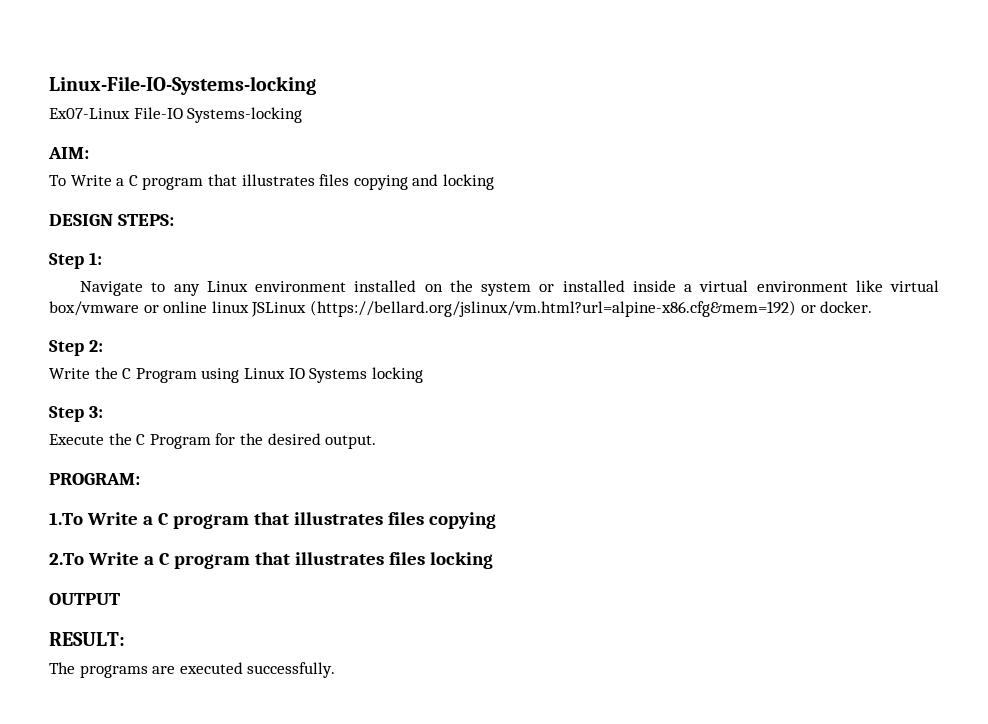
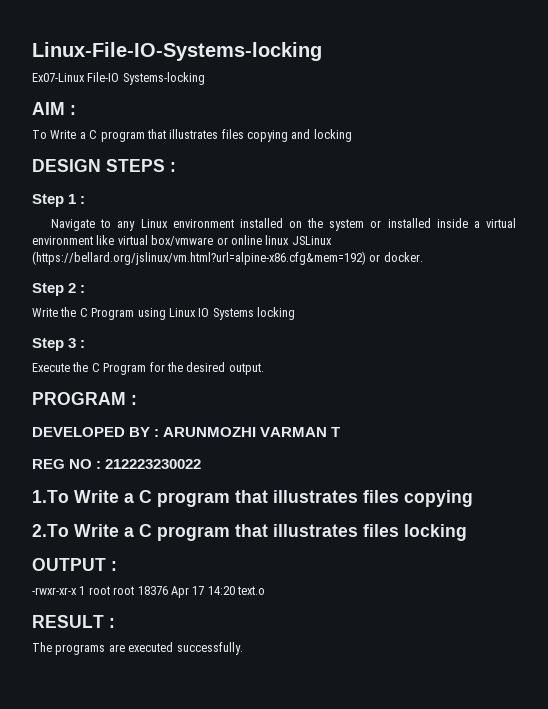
- AIM:
+ AIM :
- DESIGN STEPS:
- Step 1:
+ DESIGN STEPS :
+ Step 1 :
- Step 2:
+ Step 2 :
- Step 3:
+ Step 3 :
- PROGRAM:
+ PROGRAM :
+ DEVELOPED BY : ARUNMOZHI VARMAN T
+ REG NO : 212223230022
- OUTPUT
- RESULT:
+ OUTPUT :
+ -rwxr-xr-x 1 root root 18376 Apr 17 14:20 text.o
+ RESULT :

